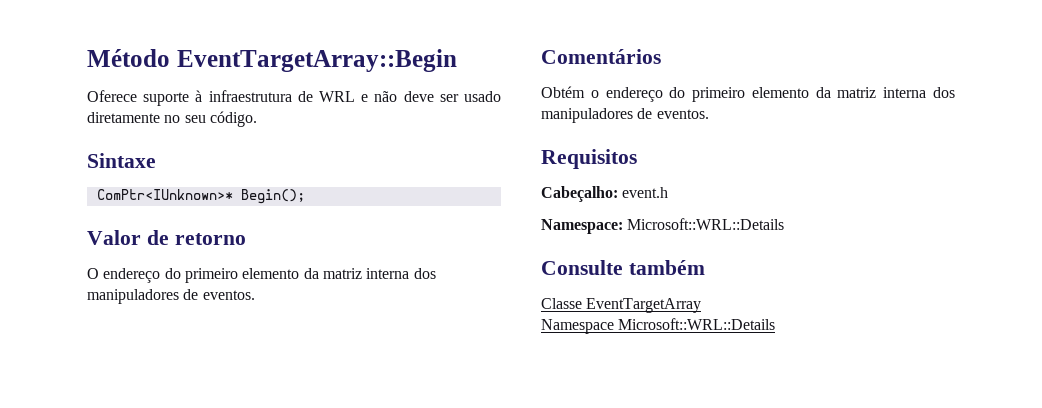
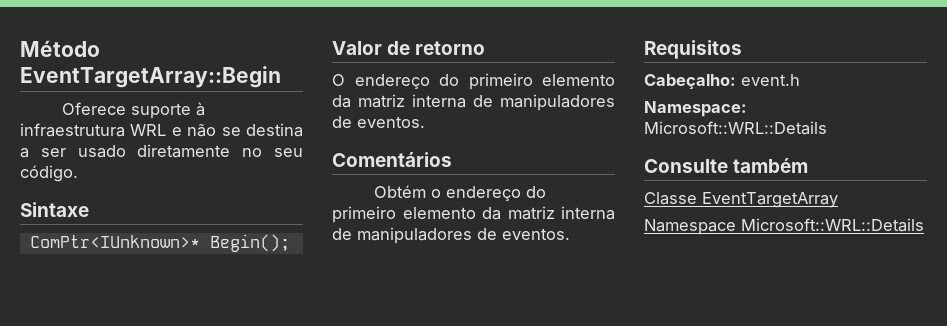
- Oferece suporte à infraestrutura de WRL e não deve ser usado diretamente no seu código.
+ Oferece suporte à infraestrutura WRL e não se destina a ser usado diretamente no seu código.
- O endereço do primeiro elemento da matriz interna dos manipuladores de eventos.
+ O endereço do primeiro elemento da matriz interna de manipuladores de eventos.
- Obtém o endereço do primeiro elemento da matriz interna dos manipuladores de eventos.
+ Obtém o endereço do primeiro elemento da matriz interna de manipuladores de eventos.

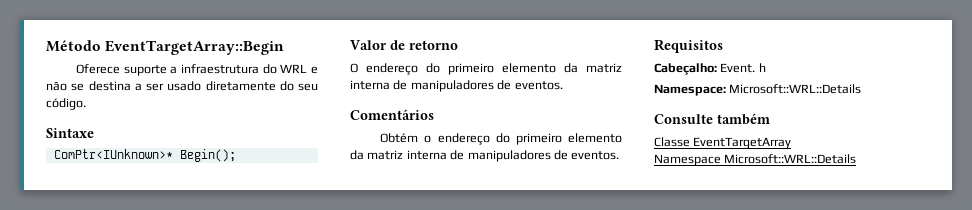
- Oferece suporte à infraestrutura WRL e não se destina a ser usado diretamente no seu código.
+ Oferece suporte a infraestrutura do WRL e não se destina a ser usado diretamente do seu código.
- Cabeçalho: event.h
+ Cabeçalho: Event. h

